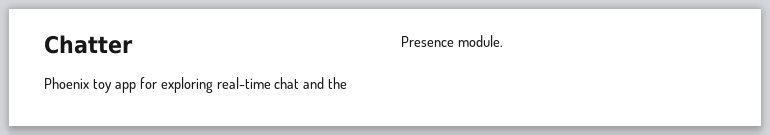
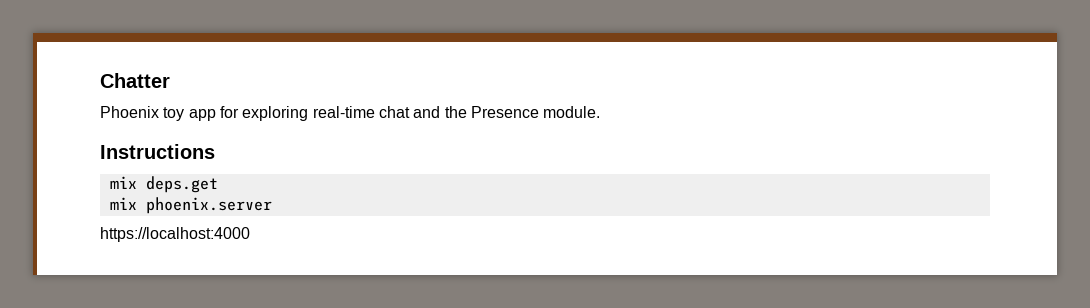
+ Instructions
+ mix deps.get
+ mix phoenix.server
+ https://localhost:4000

